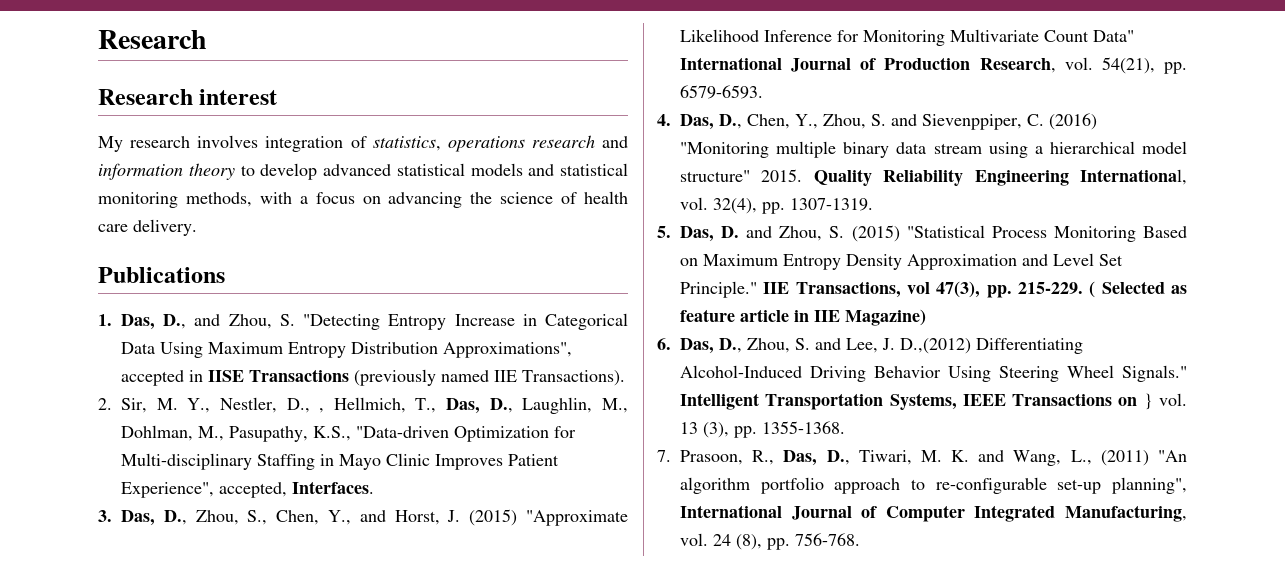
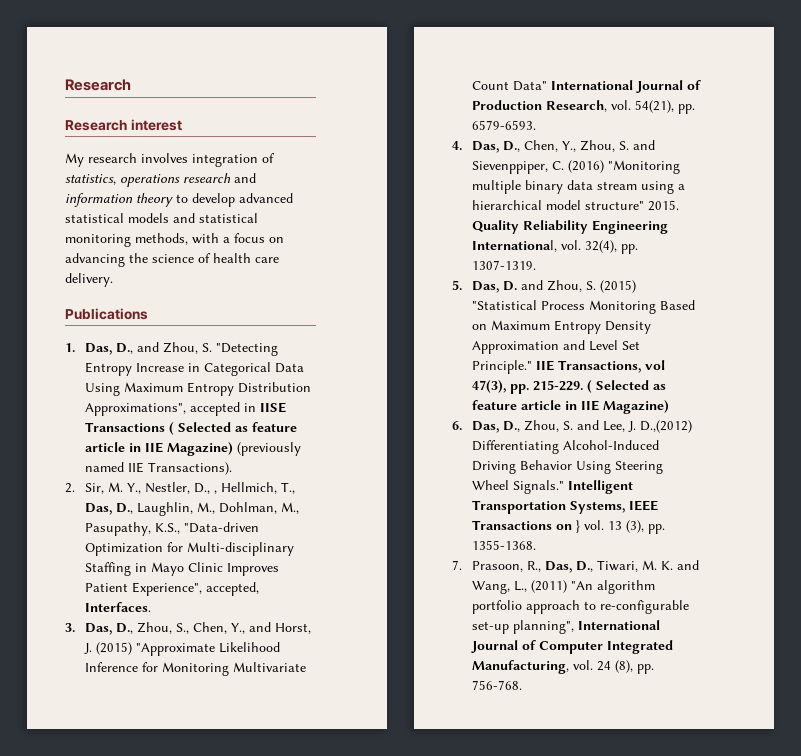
- 1. Das, D., and Zhou, S. "Detecting Entropy Increase in Categorical Data Using Maximum Entropy Distribution Approximations", accepted in IISE Transactions (previously named IIE Transactions).
+ 1. Das, D., and Zhou, S. "Detecting Entropy Increase in Categorical Data Using Maximum Entropy Distribution Approximations", accepted in IISE Transactions ( Selected as feature article in IIE Magazine) (previously named IIE Transactions).

